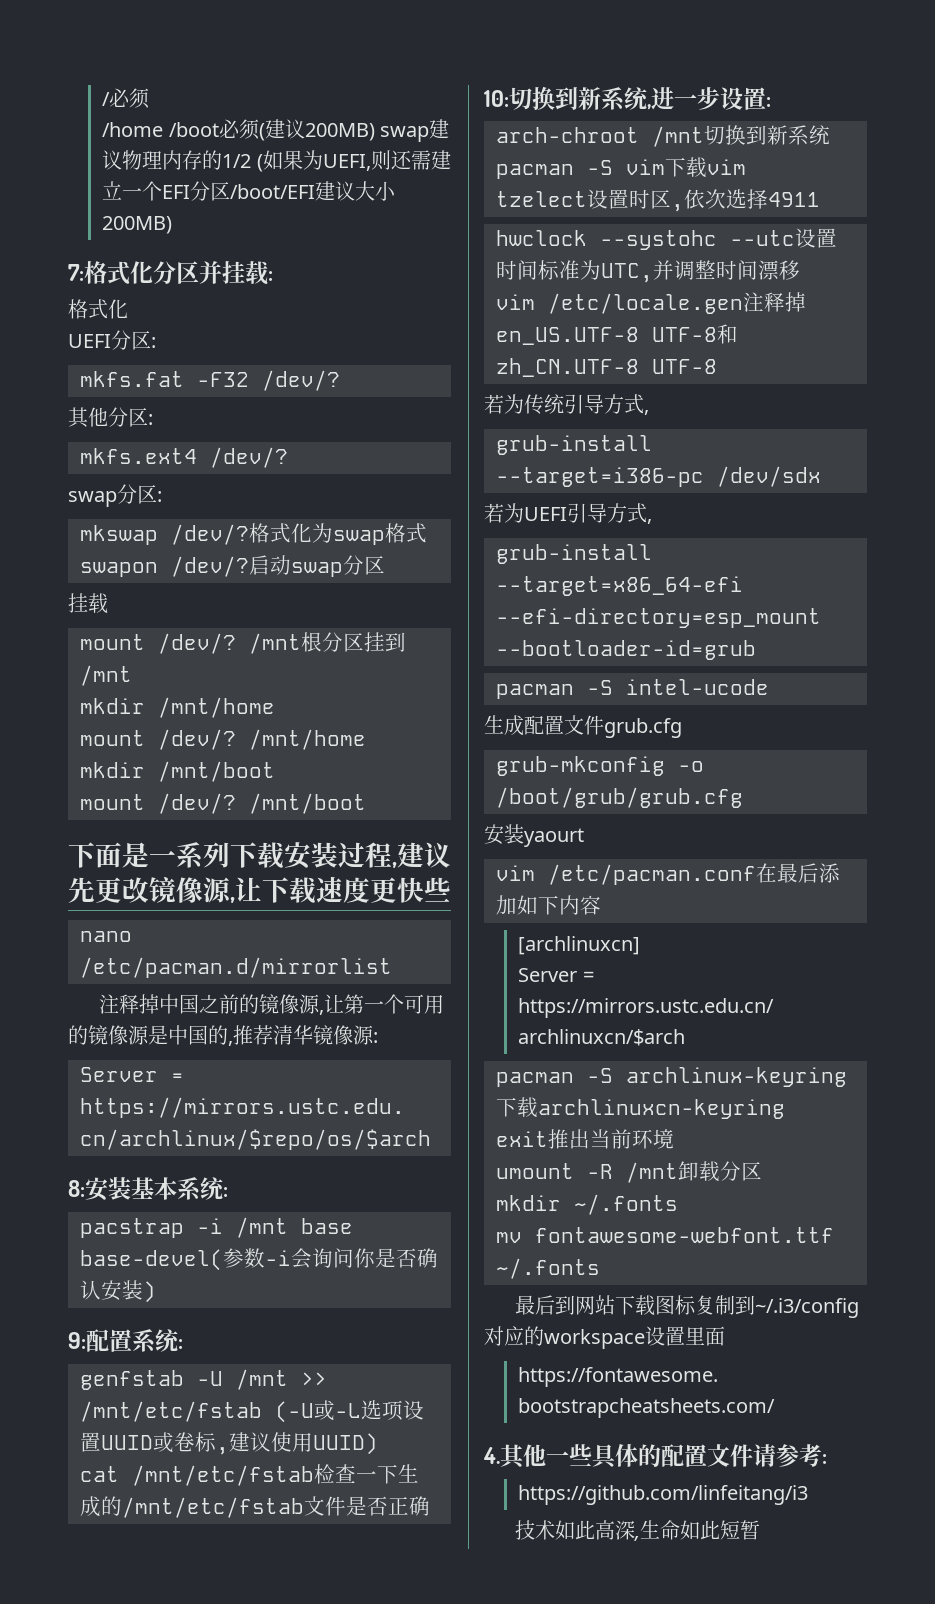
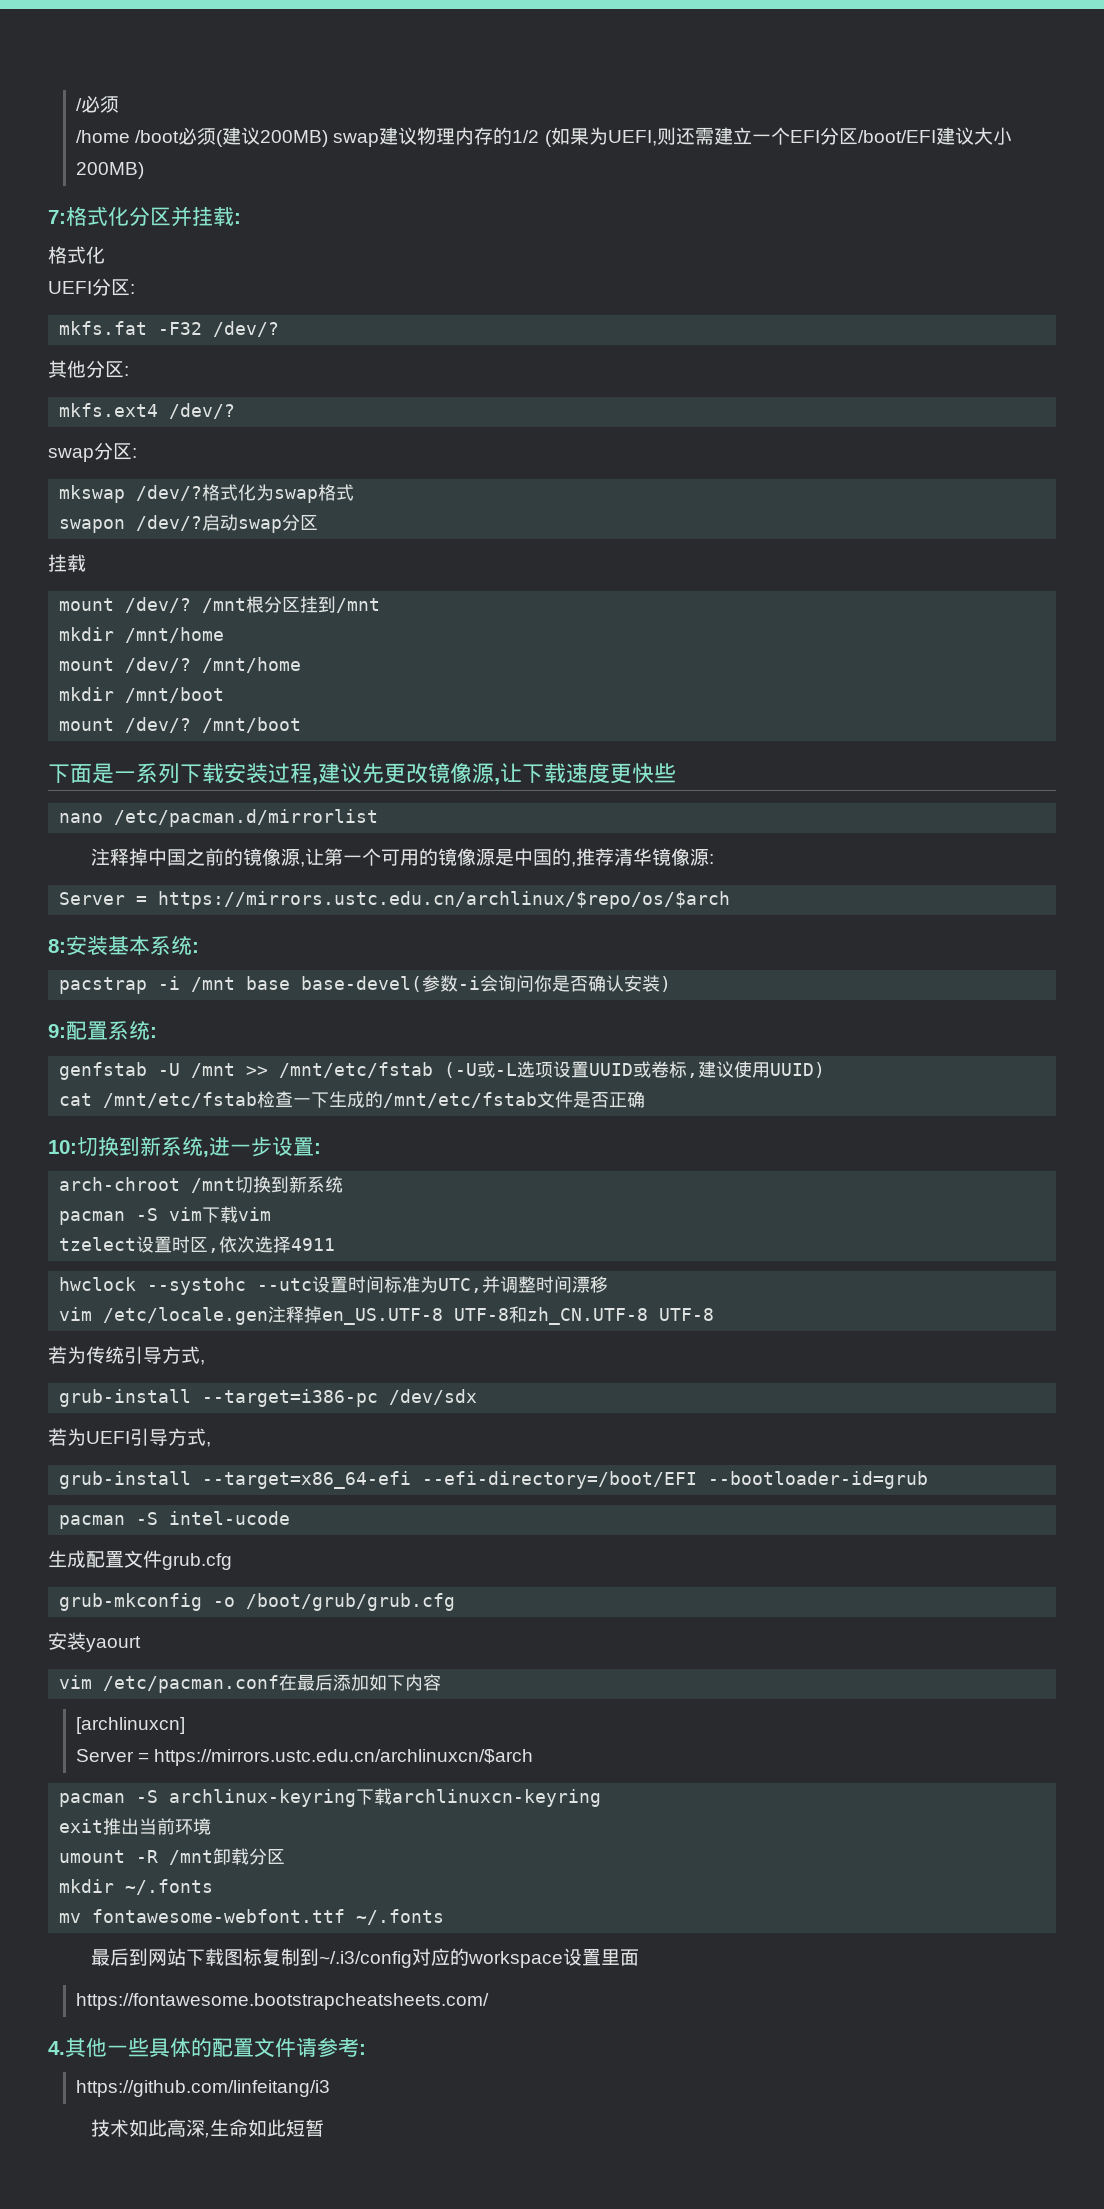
- grub-install --target=x86_64-efi --efi-directory=esp_mount --bootloader-id=grub
+ grub-install --target=x86_64-efi --efi-directory=/boot/EFI --bootloader-id=grub

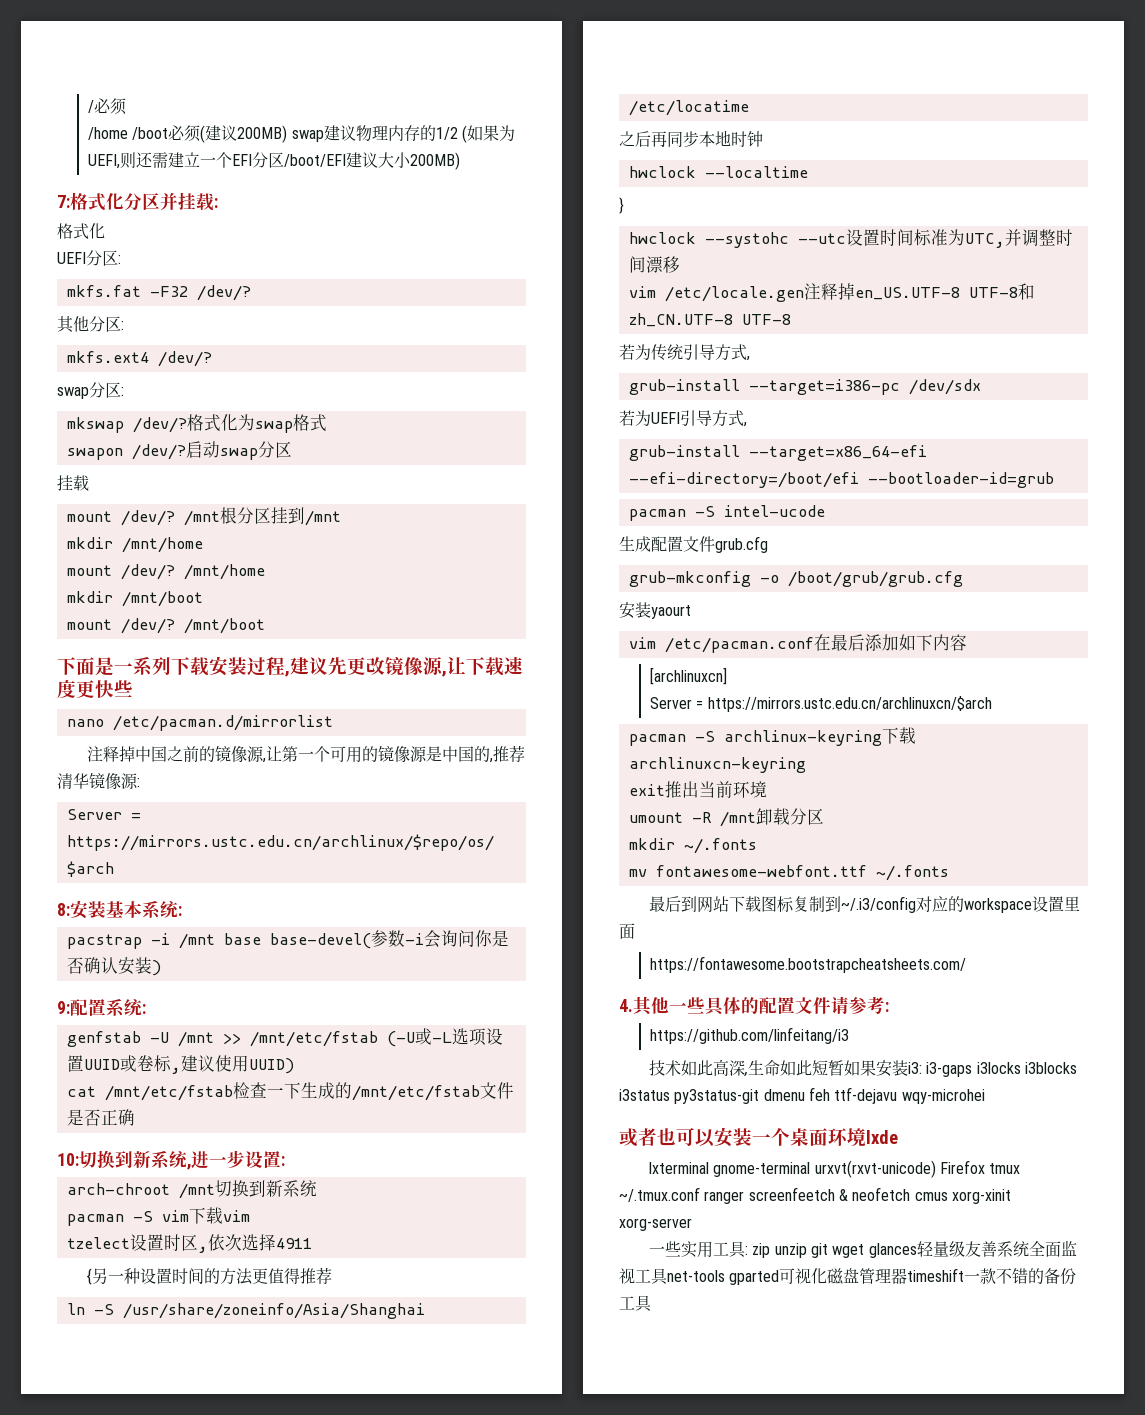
+ {另一种设置时间的方法更值得推荐
+ ln -S /usr/share/zoneinfo/Asia/Shanghai /etc/locatime
+ 之后再同步本地时钟
+ hwclock --localtime
+ }
- grub-install --target=x86_64-efi --efi-directory=/boot/EFI --bootloader-id=grub
+ grub-install --target=x86_64-efi --efi-directory=/boot/efi --bootloader-id=grub
- 技术如此高深,生命如此短暂
+ 技术如此高深,生命如此短暂如果安装i3: i3-gaps i3locks i3blocks i3status py3status-git dmenu feh ttf-dejavu wqy-microhei
+ 或者也可以安装一个桌面环境lxde
+ lxterminal gnome-terminal urxvt(rxvt-unicode) Firefox tmux ~/.tmux.conf ranger screenfeetch & neofetch cmus xorg-xinit xorg-server
+ 一些实用工具: zip unzip git wget glances轻量级友善系统全面监视工具net-tools gparted可视化磁盘管理器timeshift一款不错的备份工具

